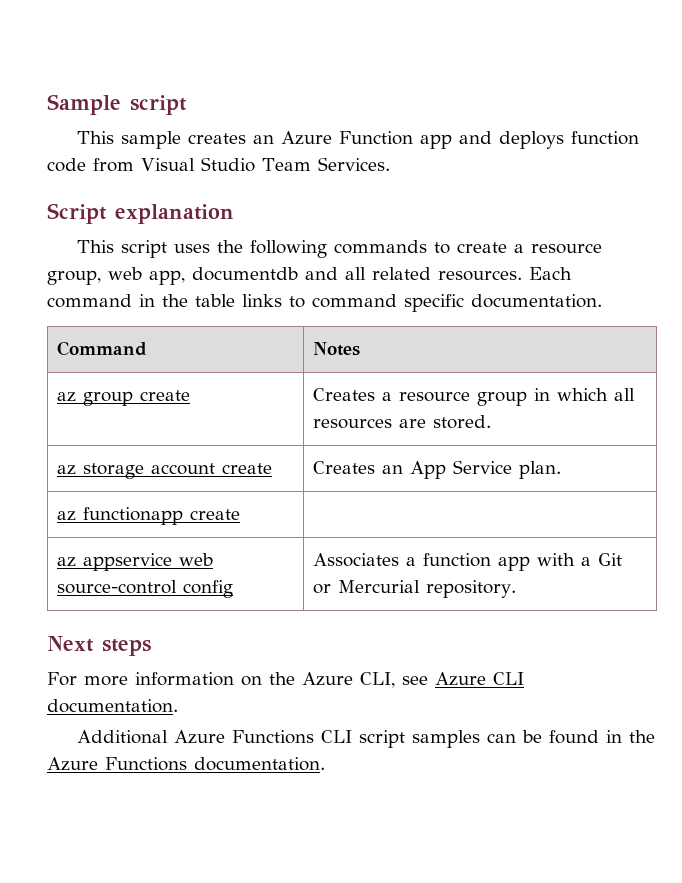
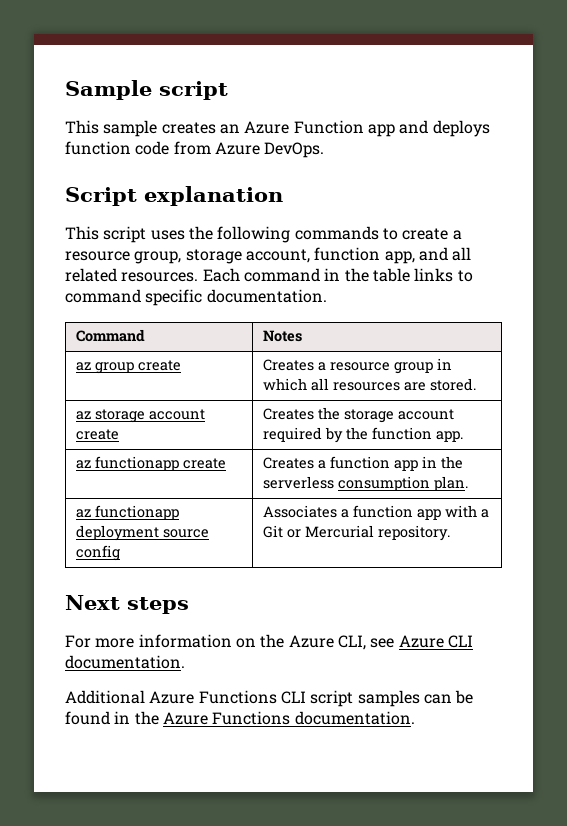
- This sample creates an Azure Function app and deploys function code from Visual Studio Team Services.
+ This sample creates an Azure Function app and deploys function code from Azure DevOps.
- This script uses the following commands to create a resource group, web app, documentdb and all related resources.
+ This script uses the following commands to create a resource group, storage account, function app, and all related resources.
- az storage account create | Creates an App Service plan.
- az functionapp create |
- az appservice web source-control config | Associates a function app with a Git or Mercurial repository.
+ az storage account create | Creates the storage account required by the function app.
+ az functionapp create | Creates a function app in the serverless consumption plan.
+ az functionapp deployment source config | Associates a function app with a Git or Mercurial repository.

